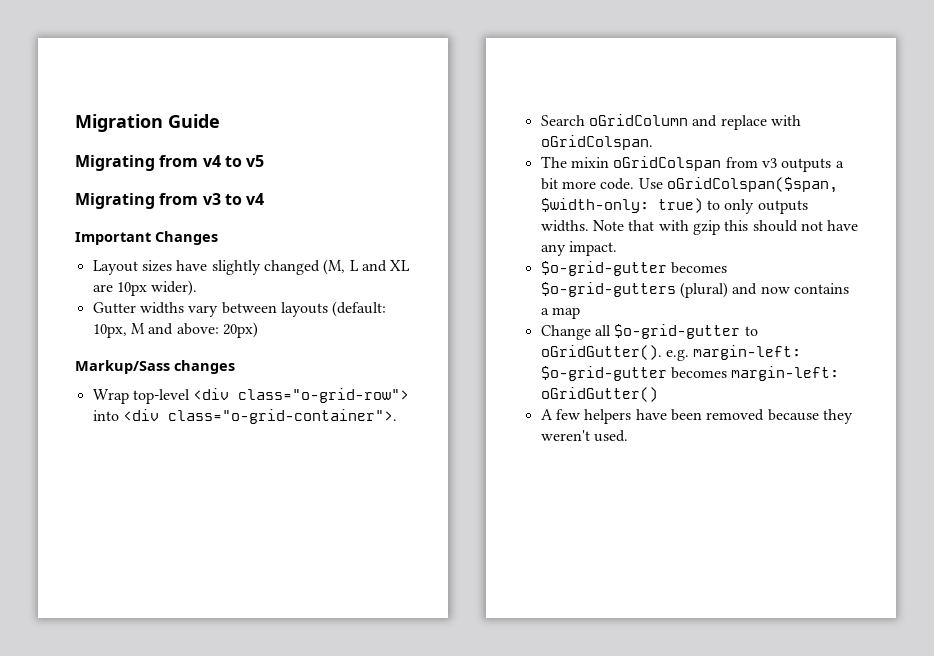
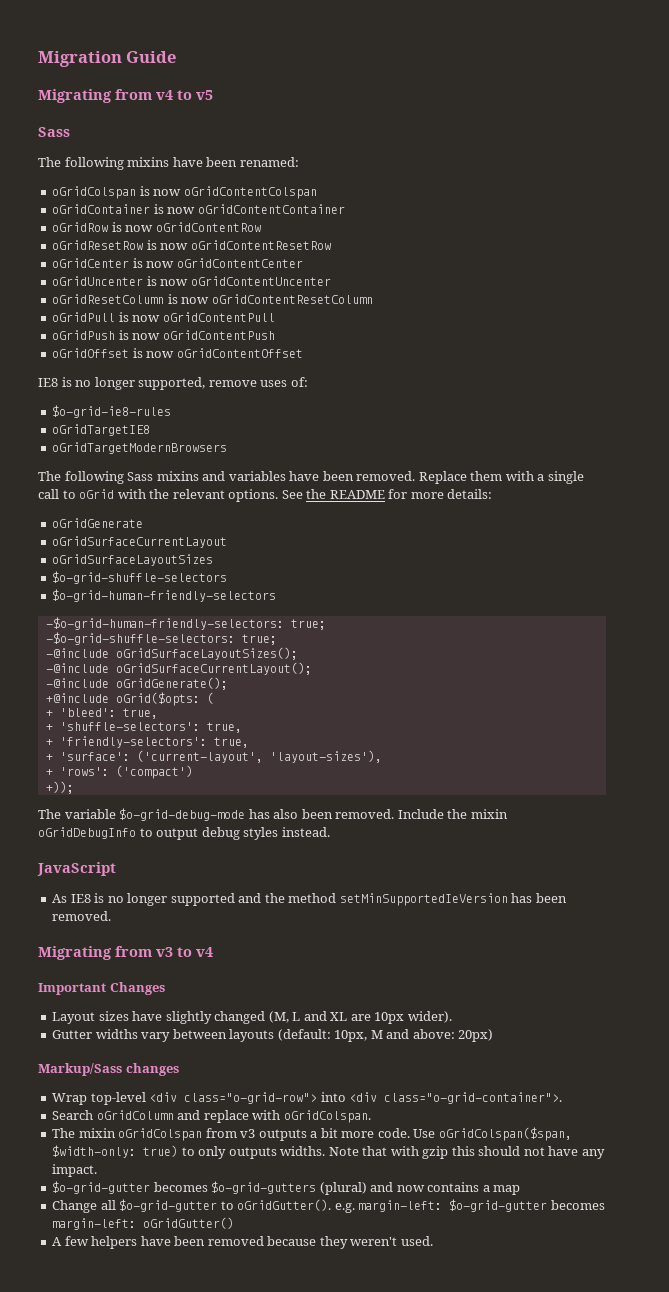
  Migrating from v4 to v5
+ Sass
+ The following mixins have been renamed:
+ oGridColspan is now oGridContentColspan
+ oGridContainer is now oGridContentContainer
+ oGridRow is now oGridContentRow
+ oGridResetRow is now oGridContentResetRow
+ oGridCenter is now oGridContentCenter
+ oGridUncenter is now oGridContentUncenter
+ oGridResetColumn is now oGridContentResetColumn
+ oGridPull is now oGridContentPull
+ oGridPush is now oGridContentPush
+ oGridOffset is now oGridContentOffset
+ IE8 is no longer supported, remove uses of:
+ $o-grid-ie8-rules
+ oGridTargetIE8
+ oGridTargetModernBrowsers
+ The following Sass mixins and variables have been removed. Replace them with a single call to oGrid with the relevant options. See the README for more details:
+ oGridGenerate
+ oGridSurfaceCurrentLayout
+ oGridSurfaceLayoutSizes
+ $o-grid-shuffle-selectors
+ $o-grid-human-friendly-selectors
+ -$o-grid-human-friendly-selectors: true;
+ -$o-grid-shuffle-selectors: true;
+ -@include oGridSurfaceLayoutSizes();
+ -@include oGridSurfaceCurrentLayout();
+ -@include oGridGenerate();
+ +@include oGrid($opts: (
+ + 'bleed': true,
+ + 'shuffle-selectors': true,
+ + 'friendly-selectors': true,
+ + 'surface': ('current-layout', 'layout-sizes'),
+ + 'rows': ('compact')
+ +));
+ The variable $o-grid-debug-mode has also been removed. Include the mixin oGridDebugInfo to output debug styles instead.
+ JavaScript
+ As IE8 is no longer supported and the method setMinSupportedIeVersion has been removed.

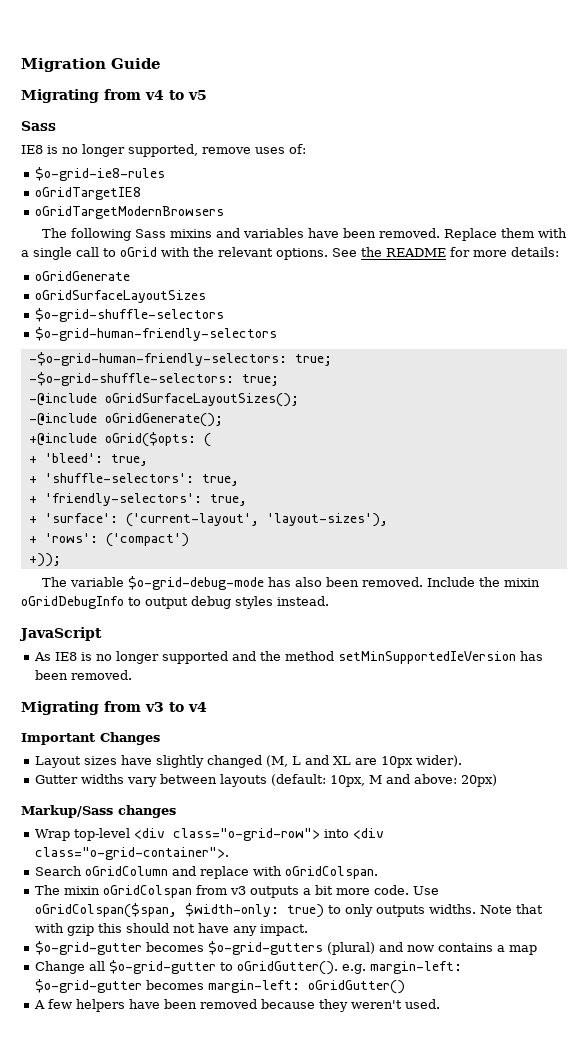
- The following mixins have been renamed:
- oGridColspan is now oGridContentColspan
- oGridContainer is now oGridContentContainer
- oGridRow is now oGridContentRow
- oGridResetRow is now oGridContentResetRow
- oGridCenter is now oGridContentCenter
- oGridUncenter is now oGridContentUncenter
- oGridResetColumn is now oGridContentResetColumn
- oGridPull is now oGridContentPull
- oGridPush is now oGridContentPush
- oGridOffset is now oGridContentOffset
- oGridSurfaceCurrentLayout
- -@include oGridSurfaceCurrentLayout();

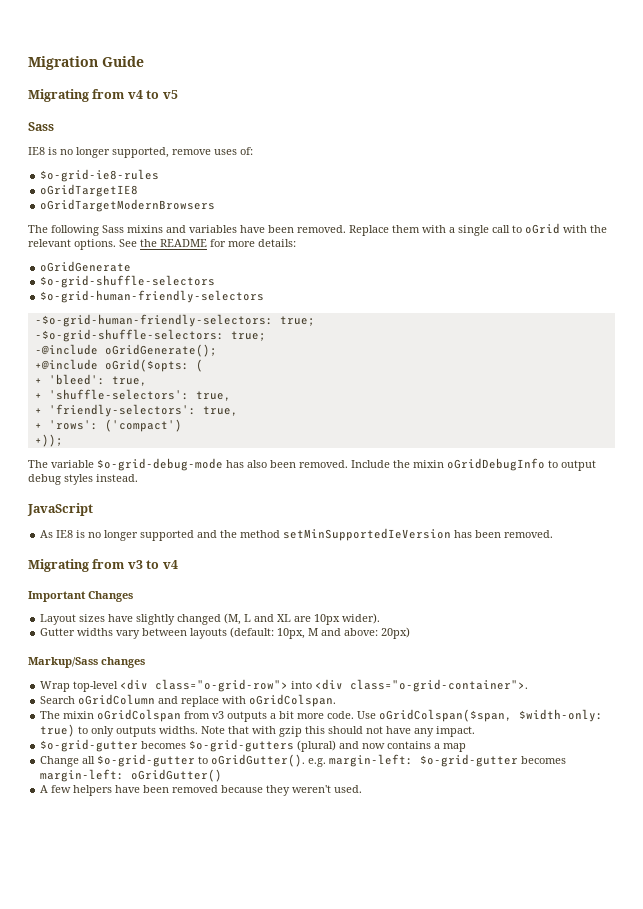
- oGridSurfaceLayoutSizes
- -@include oGridSurfaceLayoutSizes();
- + 'surface': ('current-layout', 'layout-sizes'),

